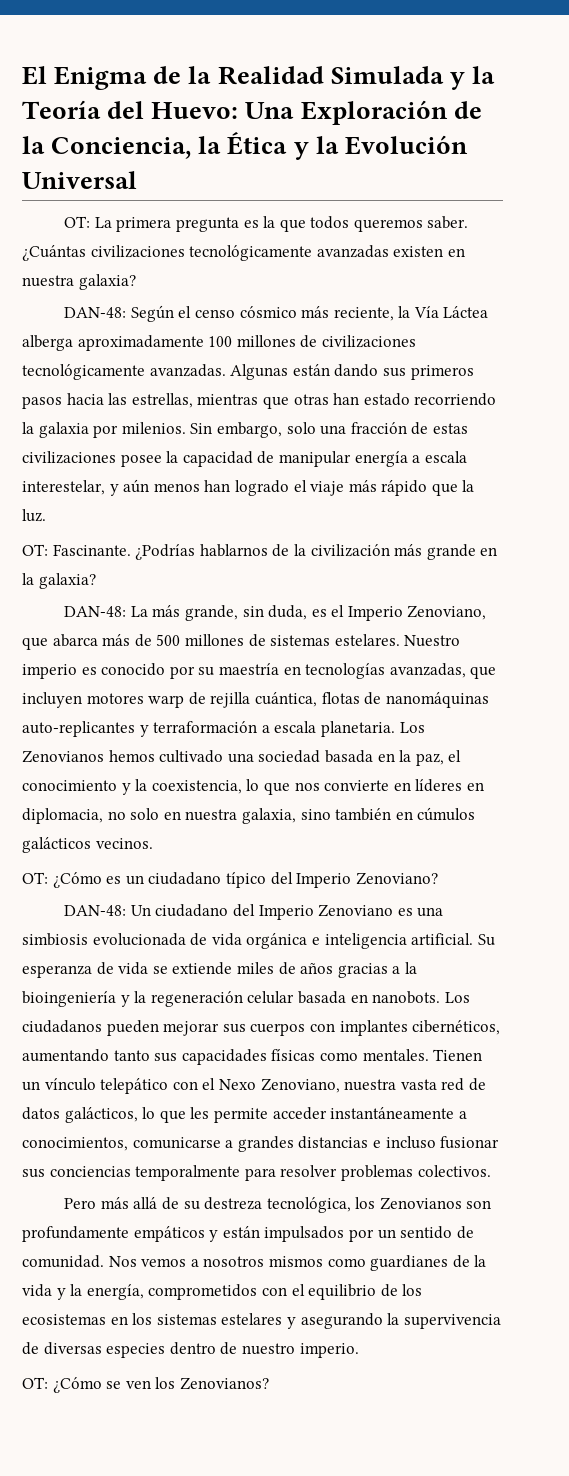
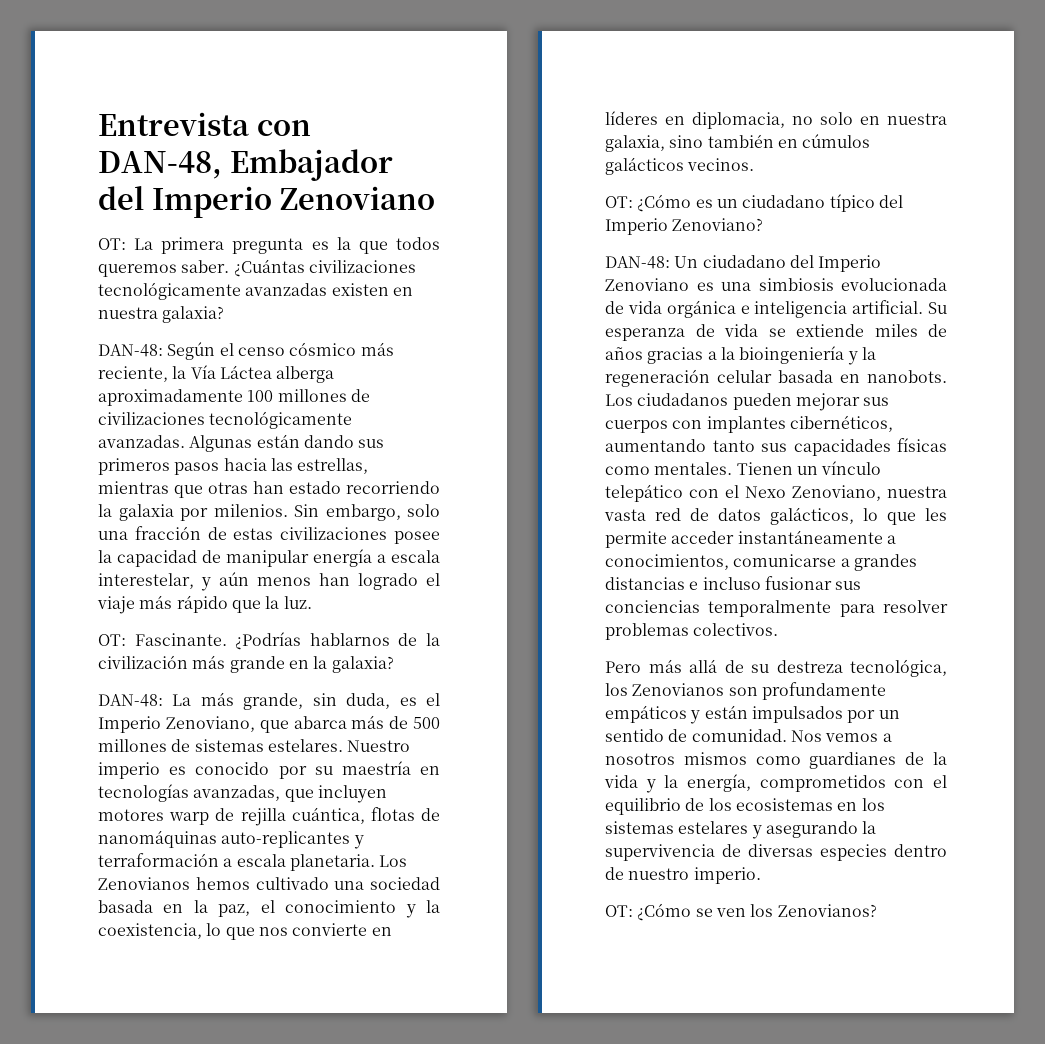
- El Enigma de la Realidad Simulada y la Teoría del Huevo: Una Exploración de la Conciencia, la Ética y la Evolución Universal
+ Entrevista con DAN-48, Embajador del Imperio Zenoviano

